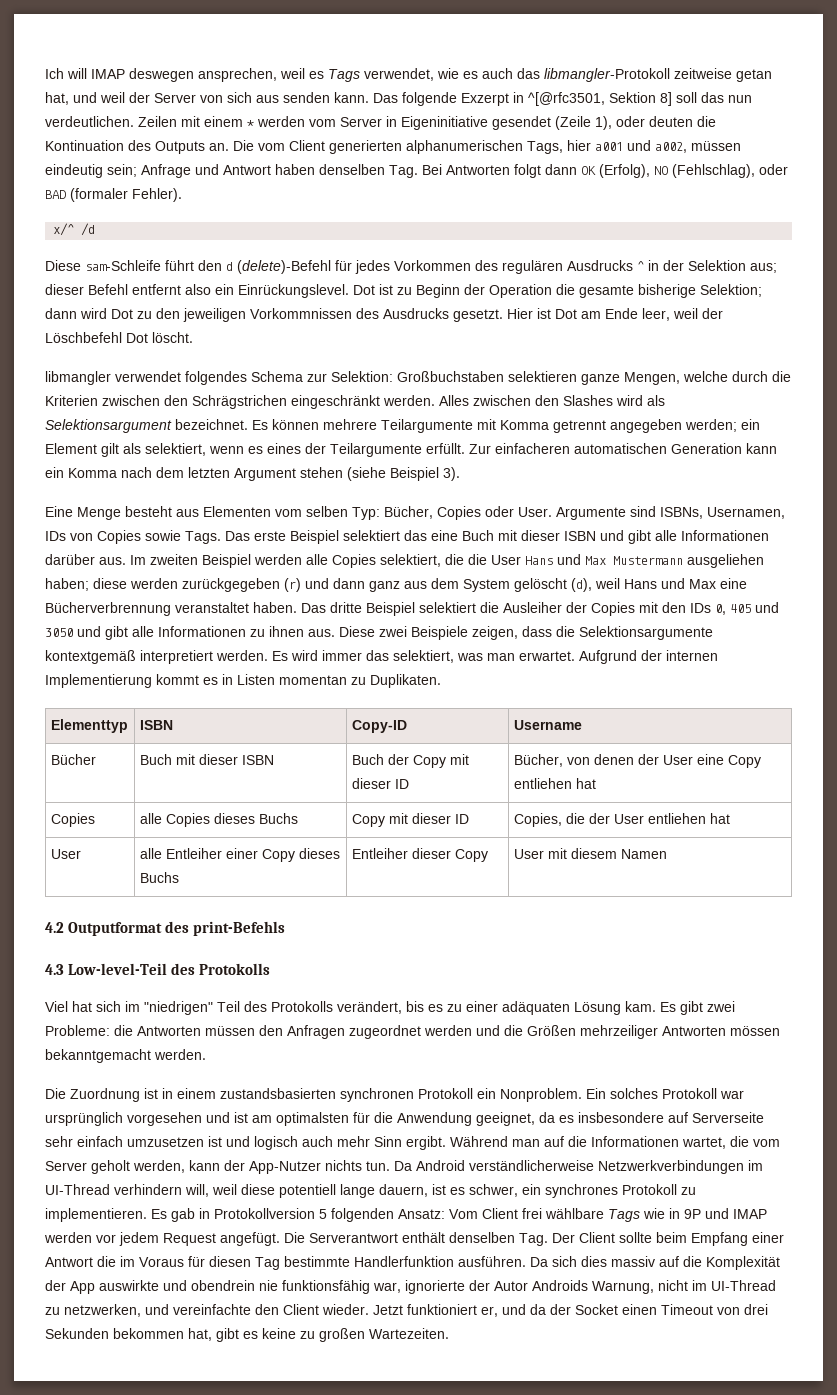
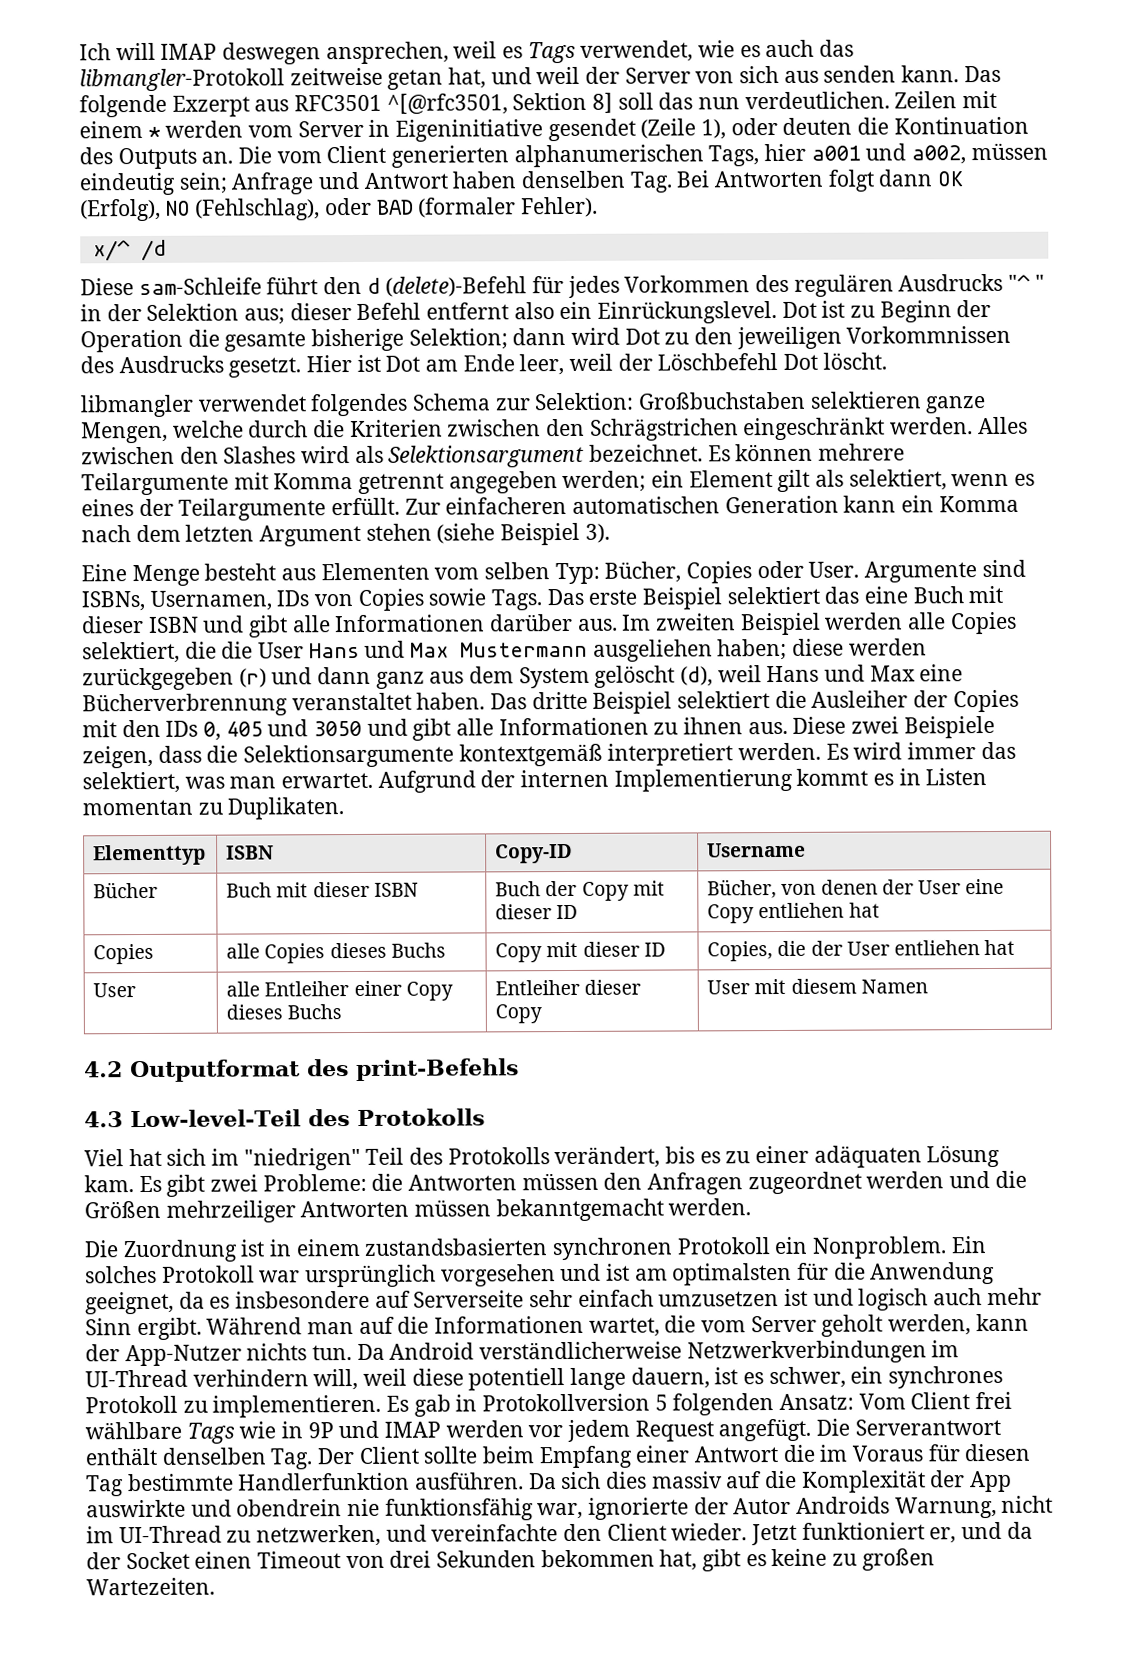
- Das folgende Exzerpt in ^[@rfc3501, Sektion 8] soll das nun verdeutlichen.
+ Das folgende Exzerpt aus RFC3501 ^[@rfc3501, Sektion 8] soll das nun verdeutlichen.
- Diese sam-Schleife führt den d (delete)-Befehl für jedes Vorkommen des regulären Ausdrucks ^ in der Selektion aus; dieser Befehl entfernt also ein Einrückungslevel.
+ Diese sam-Schleife führt den d (delete)-Befehl für jedes Vorkommen des regulären Ausdrucks "^ " in der Selektion aus; dieser Befehl entfernt also ein Einrückungslevel.
- Es gibt zwei Probleme: die Antworten müssen den Anfragen zugeordnet werden und die Größen mehrzeiliger Antworten mössen bekanntgemacht werden.
+ Es gibt zwei Probleme: die Antworten müssen den Anfragen zugeordnet werden und die Größen mehrzeiliger Antworten müssen bekanntgemacht werden.

